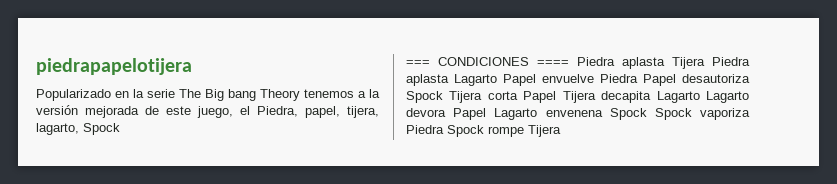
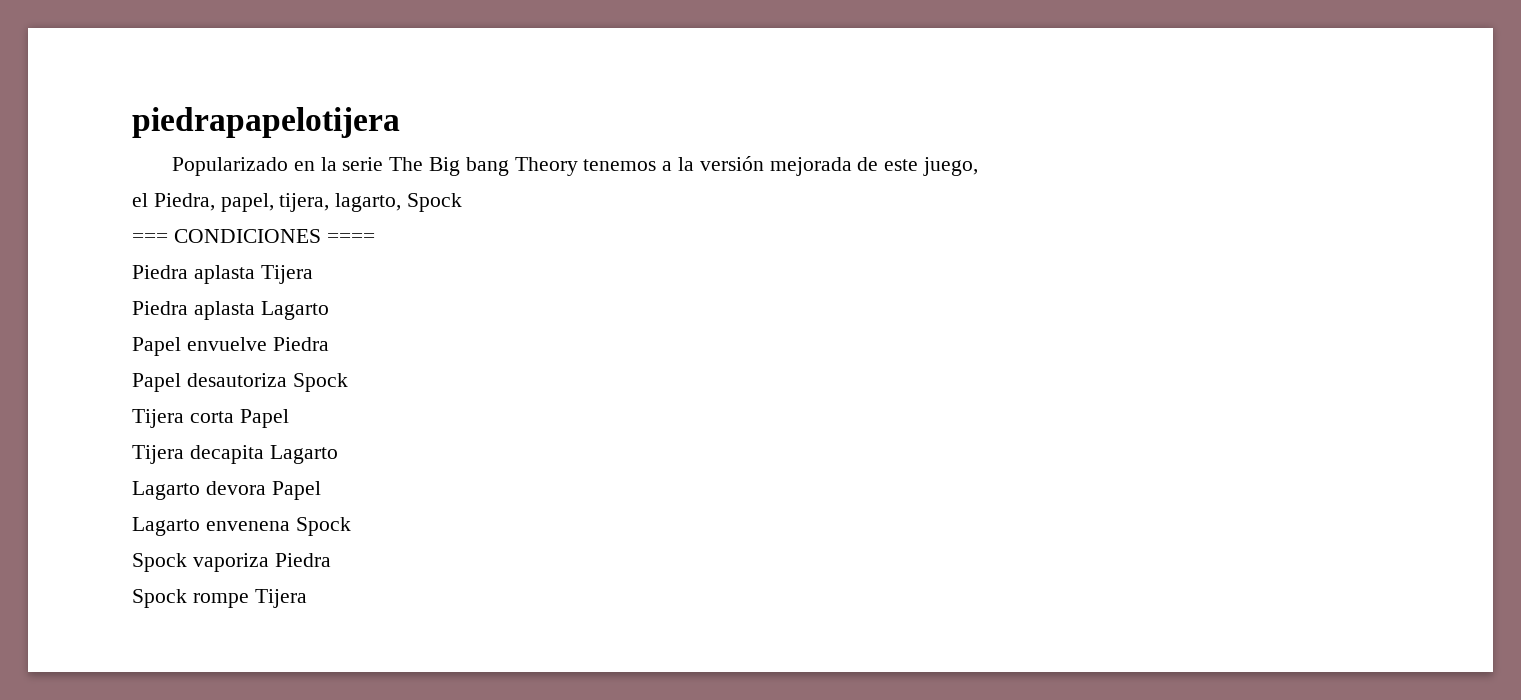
- Popularizado en la serie The Big bang Theory tenemos a la versión mejorada de este juego, el Piedra, papel, tijera, lagarto, Spock
+ Popularizado en la serie The Big bang Theory tenemos a la versión mejorada de este juego,
+ el Piedra, papel, tijera, lagarto, Spock
- === CONDICIONES ==== Piedra aplasta Tijera Piedra aplasta Lagarto Papel envuelve Piedra Papel desautoriza Spock Tijera corta Papel Tijera decapita Lagarto Lagarto devora Papel Lagarto envenena Spock Spock vaporiza Piedra Spock rompe Tijera
+ === CONDICIONES ====
+ Piedra aplasta Tijera
+ Piedra aplasta Lagarto
+ Papel envuelve Piedra
+ Papel desautoriza Spock
+ Tijera corta Papel
+ Tijera decapita Lagarto
+ Lagarto devora Papel
+ Lagarto envenena Spock
+ Spock vaporiza Piedra
+ Spock rompe Tijera

